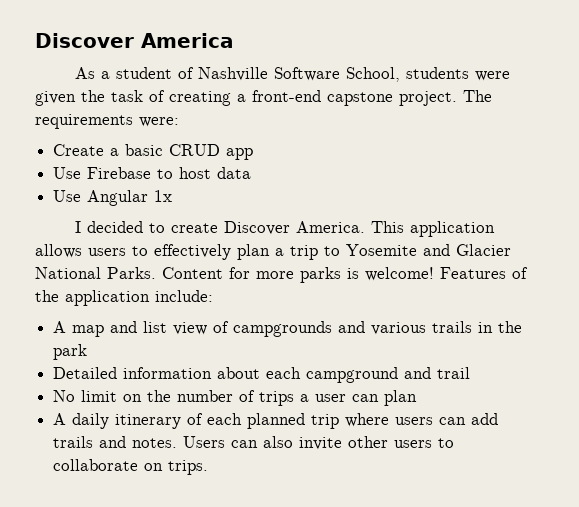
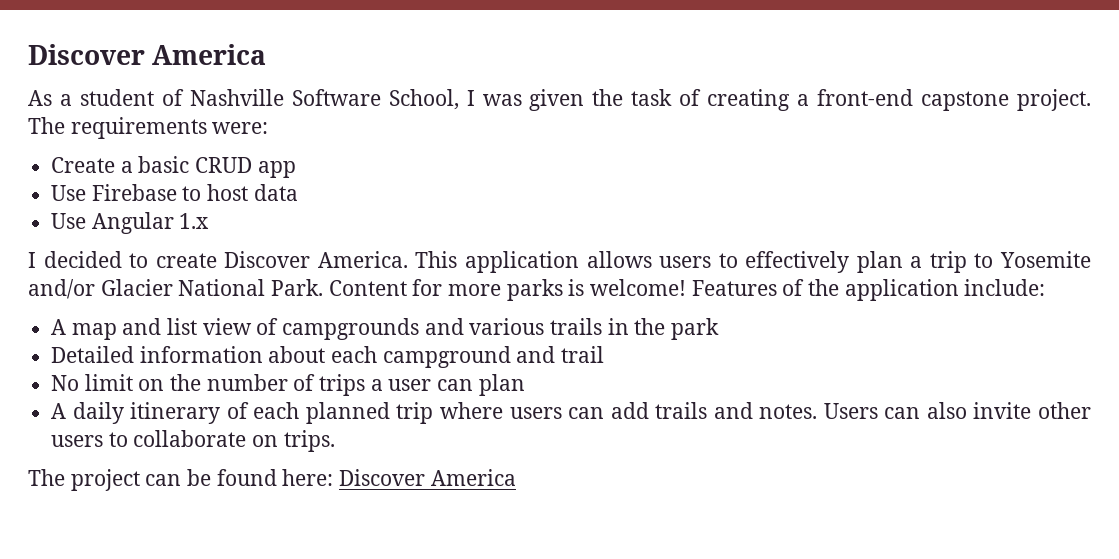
- As a student of Nashville Software School, students were given the task of creating a front-end capstone project.
+ As a student of Nashville Software School, I was given the task of creating a front-end capstone project.
- Use Angular 1x
+ Use Angular 1.x
- This application allows users to effectively plan a trip to Yosemite and Glacier National Parks.
+ This application allows users to effectively plan a trip to Yosemite and/or Glacier National Park.
+ The project can be found here: Discover America

